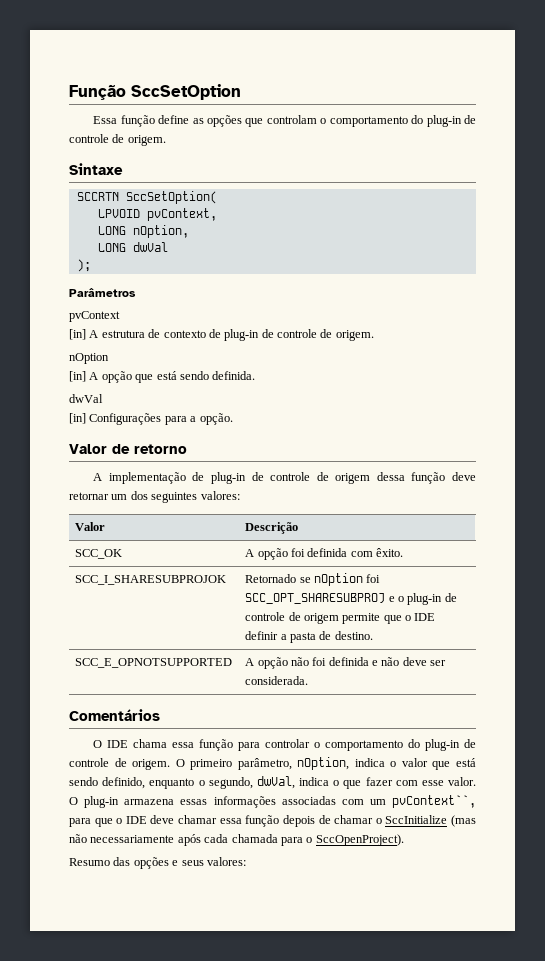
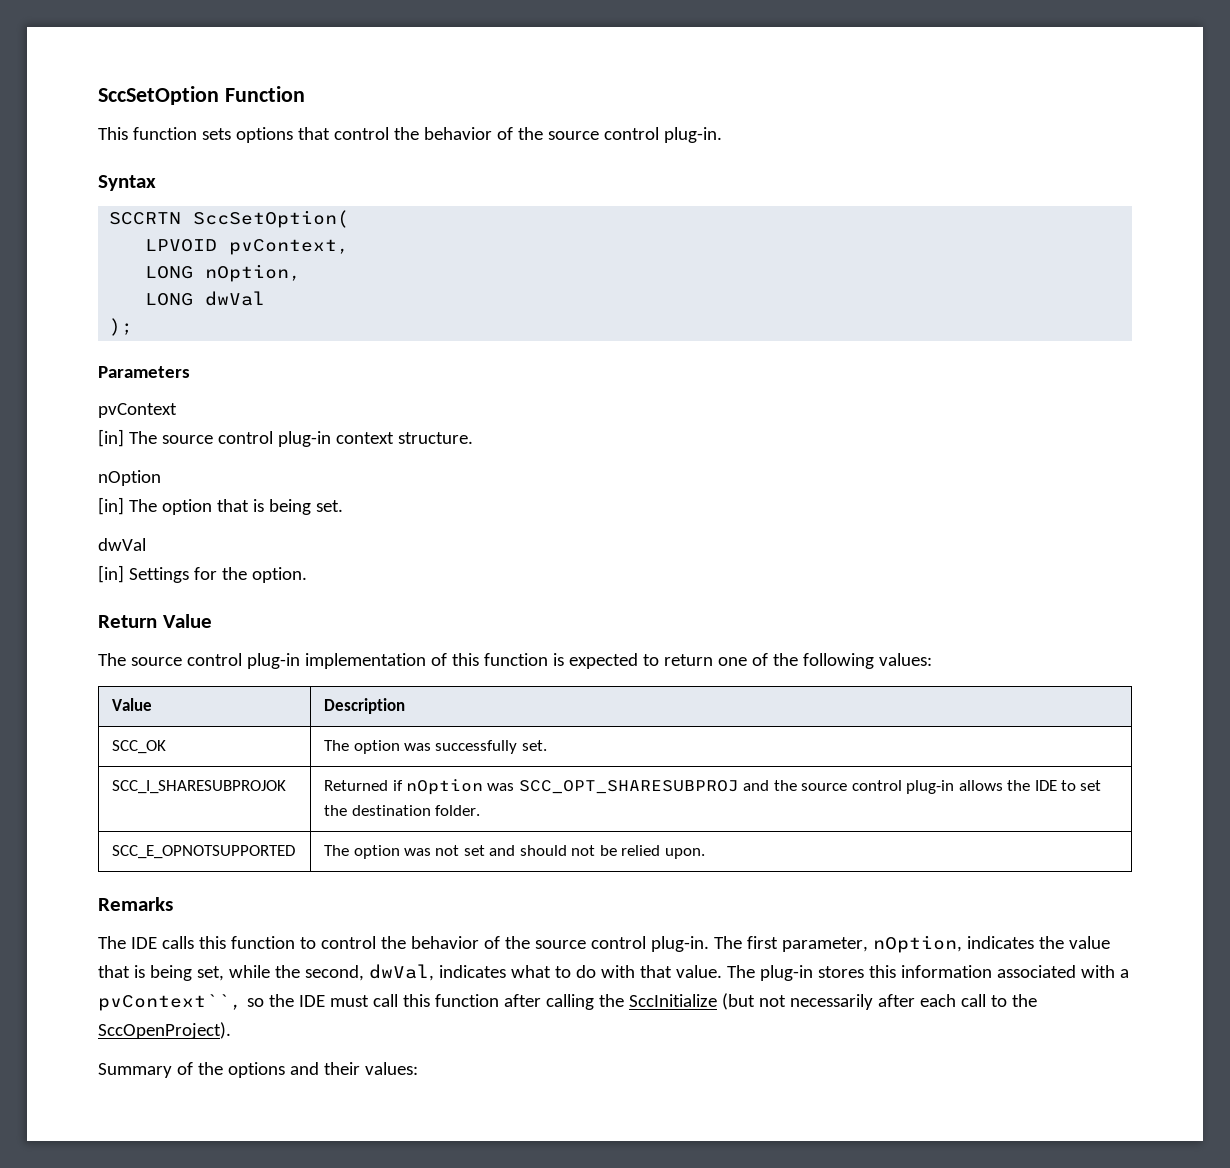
- Função SccSetOption
- Essa função define as opções que controlam o comportamento do plug-in de controle de origem.
- Sintaxe
+ SccSetOption Function
+ This function sets options that control the behavior of the source control plug-in.
+ Syntax
- Parâmetros
+ Parameters
- [in] A estrutura de contexto de plug-in de controle de origem.
+ [in] The source control plug-in context structure.
  nOption
- [in] A opção que está sendo definida.
+ [in] The option that is being set.
  dwVal
- [in] Configurações para a opção.
- Valor de retorno
- A implementação de plug-in de controle de origem dessa função deve retornar um dos seguintes valores:
- Valor | Descrição
- SCC_OK | A opção foi definida com êxito.
- SCC_I_SHARESUBPROJOK | Retornado se nOption foi SCC_OPT_SHARESUBPROJ e o plug-in de controle de origem permite que o IDE definir a pasta de destino.
- SCC_E_OPNOTSUPPORTED | A opção não foi definida e não deve ser considerada.
- Comentários
- O IDE chama essa função para controlar o comportamento do plug-in de controle de origem. O primeiro parâmetro, nOption, indica o valor que está sendo definido, enquanto o segundo, dwVal, indica o que fazer com esse valor. O plug-in armazena essas informações associadas com um pvContext``, para que o IDE deve chamar essa função depois de chamar o SccInitialize (mas não necessariamente após cada chamada para o SccOpenProject).
- Resumo das opções e seus valores:
+ [in] Settings for the option.
+ Return Value
+ The source control plug-in implementation of this function is expected to return one of the following values:
+ Value | Description
+ SCC_OK | The option was successfully set.
+ SCC_I_SHARESUBPROJOK | Returned if nOption was SCC_OPT_SHARESUBPROJ and the source control plug-in allows the IDE to set the destination folder.
+ SCC_E_OPNOTSUPPORTED | The option was not set and should not be relied upon.
+ Remarks
+ The IDE calls this function to control the behavior of the source control plug-in. The first parameter, nOption, indicates the value that is being set, while the second, dwVal, indicates what to do with that value. The plug-in stores this information associated with a pvContext``, so the IDE must call this function after calling the SccInitialize (but not necessarily after each call to the SccOpenProject).
+ Summary of the options and their values:

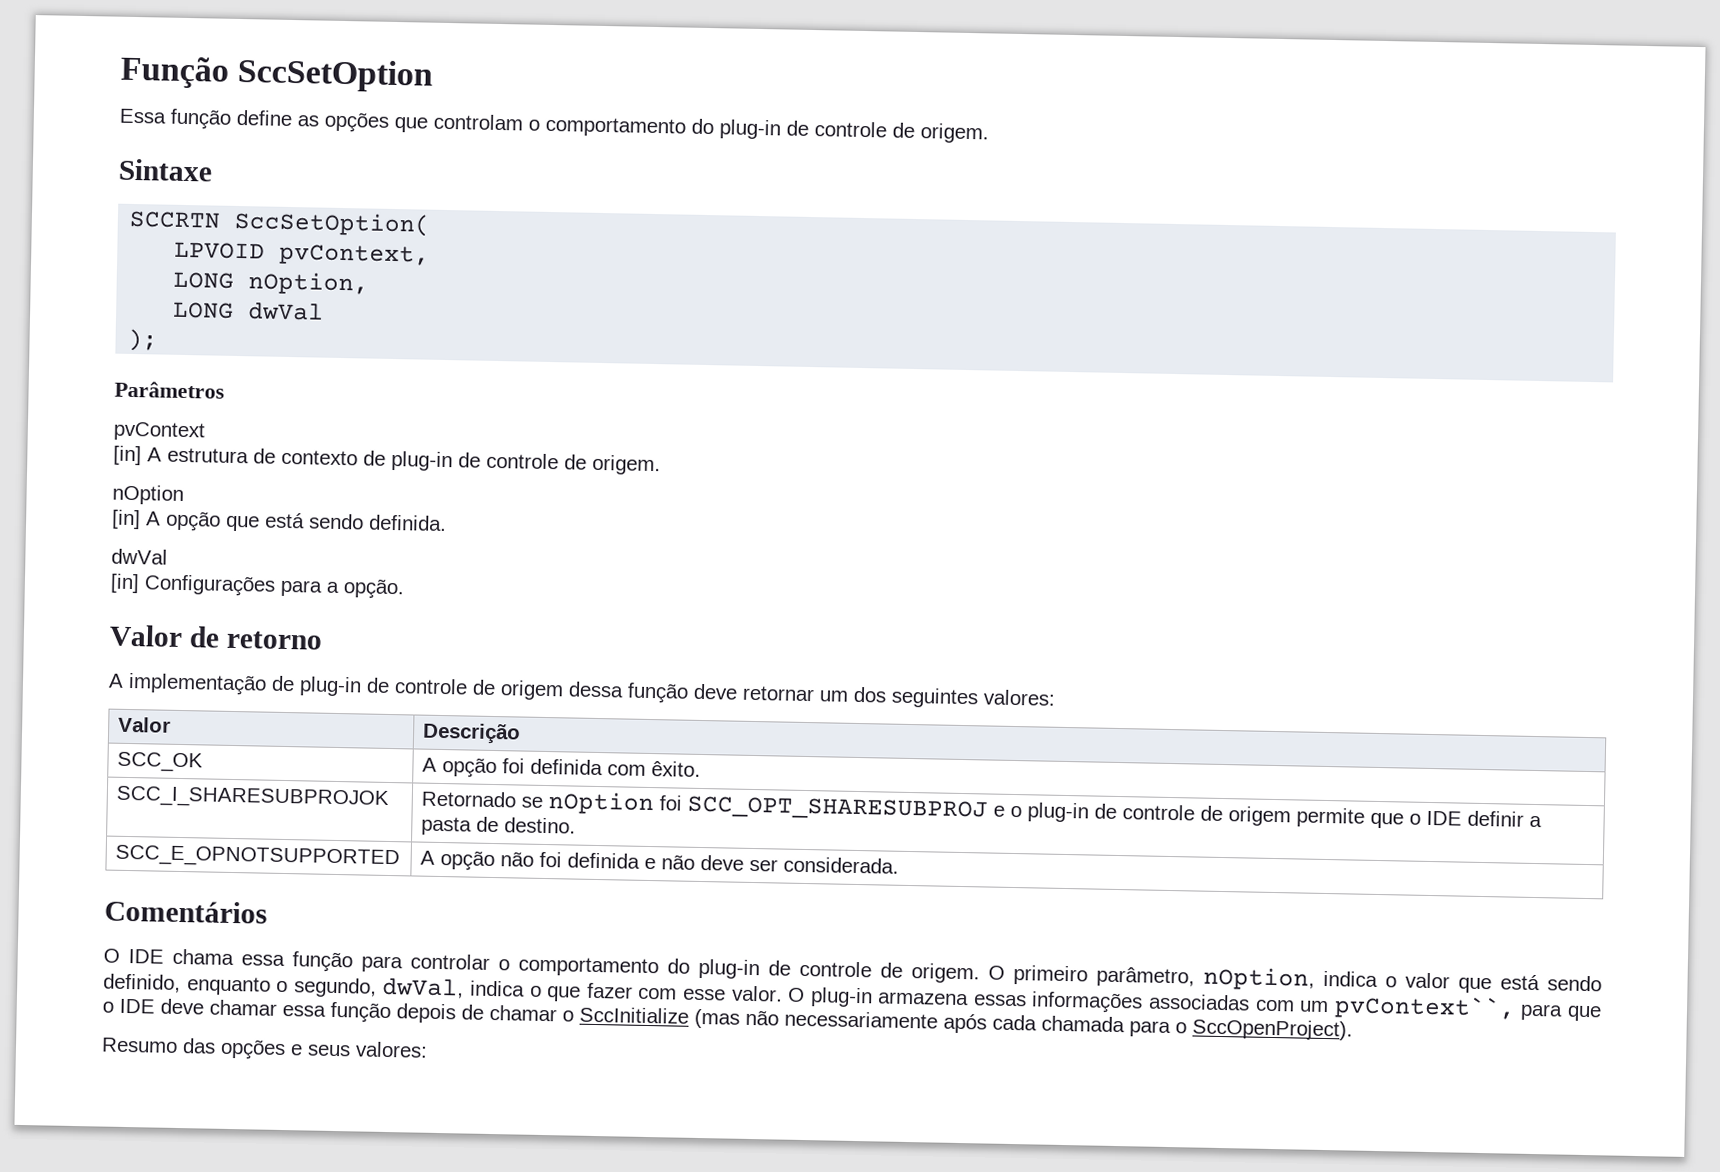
- SccSetOption Function
- This function sets options that control the behavior of the source control plug-in.
- Syntax
+ Função SccSetOption
+ Essa função define as opções que controlam o comportamento do plug-in de controle de origem.
+ Sintaxe
- Parameters
+ Parâmetros
- [in] The source control plug-in context structure.
+ [in] A estrutura de contexto de plug-in de controle de origem.
  nOption
- [in] The option that is being set.
+ [in] A opção que está sendo definida.
  dwVal
- [in] Settings for the option.
- Return Value
- The source control plug-in implementation of this function is expected to return one of the following values:
- Value | Description
- SCC_OK | The option was successfully set.
- SCC_I_SHARESUBPROJOK | Returned if nOption was SCC_OPT_SHARESUBPROJ and the source control plug-in allows the IDE to set the destination folder.
- SCC_E_OPNOTSUPPORTED | The option was not set and should not be relied upon.
- Remarks
- The IDE calls this function to control the behavior of the source control plug-in. The first parameter, nOption, indicates the value that is being set, while the second, dwVal, indicates what to do with that value. The plug-in stores this information associated with a pvContext``, so the IDE must call this function after calling the SccInitialize (but not necessarily after each call to the SccOpenProject).
- Summary of the options and their values:
+ [in] Configurações para a opção.
+ Valor de retorno
+ A implementação de plug-in de controle de origem dessa função deve retornar um dos seguintes valores:
+ Valor | Descrição
+ SCC_OK | A opção foi definida com êxito.
+ SCC_I_SHARESUBPROJOK | Retornado se nOption foi SCC_OPT_SHARESUBPROJ e o plug-in de controle de origem permite que o IDE definir a pasta de destino.
+ SCC_E_OPNOTSUPPORTED | A opção não foi definida e não deve ser considerada.
+ Comentários
+ O IDE chama essa função para controlar o comportamento do plug-in de controle de origem. O primeiro parâmetro, nOption, indica o valor que está sendo definido, enquanto o segundo, dwVal, indica o que fazer com esse valor. O plug-in armazena essas informações associadas com um pvContext``, para que o IDE deve chamar essa função depois de chamar o SccInitialize (mas não necessariamente após cada chamada para o SccOpenProject).
+ Resumo das opções e seus valores:

